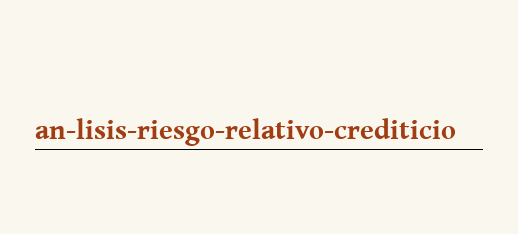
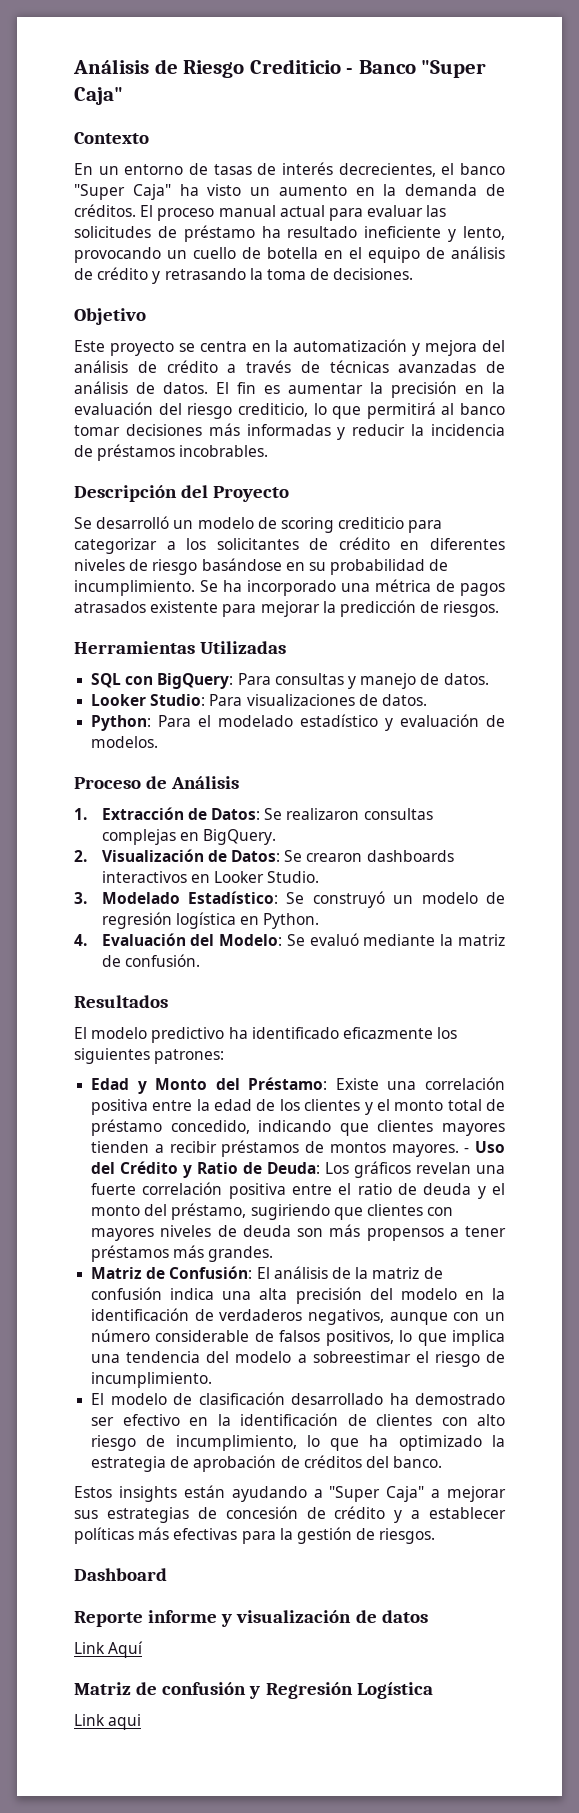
- an-lisis-riesgo-relativo-crediticio
+ Análisis de Riesgo Crediticio - Banco "Super Caja"
+ Contexto
+ En un entorno de tasas de interés decrecientes, el banco "Super Caja" ha visto un aumento en la demanda de créditos. El proceso manual actual para evaluar las solicitudes de préstamo ha resultado ineficiente y lento, provocando un cuello de botella en el equipo de análisis de crédito y retrasando la toma de decisiones.
+ Objetivo
+ Este proyecto se centra en la automatización y mejora del análisis de crédito a través de técnicas avanzadas de análisis de datos. El fin es aumentar la precisión en la evaluación del riesgo crediticio, lo que permitirá al banco tomar decisiones más informadas y reducir la incidencia de préstamos incobrables.
+ Descripción del Proyecto
+ Se desarrolló un modelo de scoring crediticio para categorizar a los solicitantes de crédito en diferentes niveles de riesgo basándose en su probabilidad de incumplimiento. Se ha incorporado una métrica de pagos atrasados existente para mejorar la predicción de riesgos.
+ Herramientas Utilizadas
+ SQL con BigQuery: Para consultas y manejo de datos.
+ Looker Studio: Para visualizaciones de datos.
+ Python: Para el modelado estadístico y evaluación de modelos.
+ Proceso de Análisis
+ 1. Extracción de Datos: Se realizaron consultas complejas en BigQuery.
+ 2. Visualización de Datos: Se crearon dashboards interactivos en Looker Studio.
+ 3. Modelado Estadístico: Se construyó un modelo de regresión logística en Python.
+ 4. Evaluación del Modelo: Se evaluó mediante la matriz de confusión.
+ Resultados
+ El modelo predictivo ha identificado eficazmente los siguientes patrones:
+ Edad y Monto del Préstamo: Existe una correlación positiva entre la edad de los clientes y el monto total de préstamo concedido, indicando que clientes mayores tienden a recibir préstamos de montos mayores. - Uso del Crédito y Ratio de Deuda: Los gráficos revelan una fuerte correlación positiva entre el ratio de deuda y el monto del préstamo, sugiriendo que clientes con mayores niveles de deuda son más propensos a tener préstamos más grandes.
+ Matriz de Confusión: El análisis de la matriz de confusión indica una alta precisión del modelo en la identificación de verdaderos negativos, aunque con un número considerable de falsos positivos, lo que implica una tendencia del modelo a sobreestimar el riesgo de incumplimiento.
+ El modelo de clasificación desarrollado ha demostrado ser efectivo en la identificación de clientes con alto riesgo de incumplimiento, lo que ha optimizado la estrategia de aprobación de créditos del banco.
+ Estos insights están ayudando a "Super Caja" a mejorar sus estrategias de concesión de crédito y a establecer políticas más efectivas para la gestión de riesgos.
+ Dashboard
+ Reporte informe y visualización de datos
+ Link Aquí
+ Matriz de confusión y Regresión Logística
+ Link aqui

